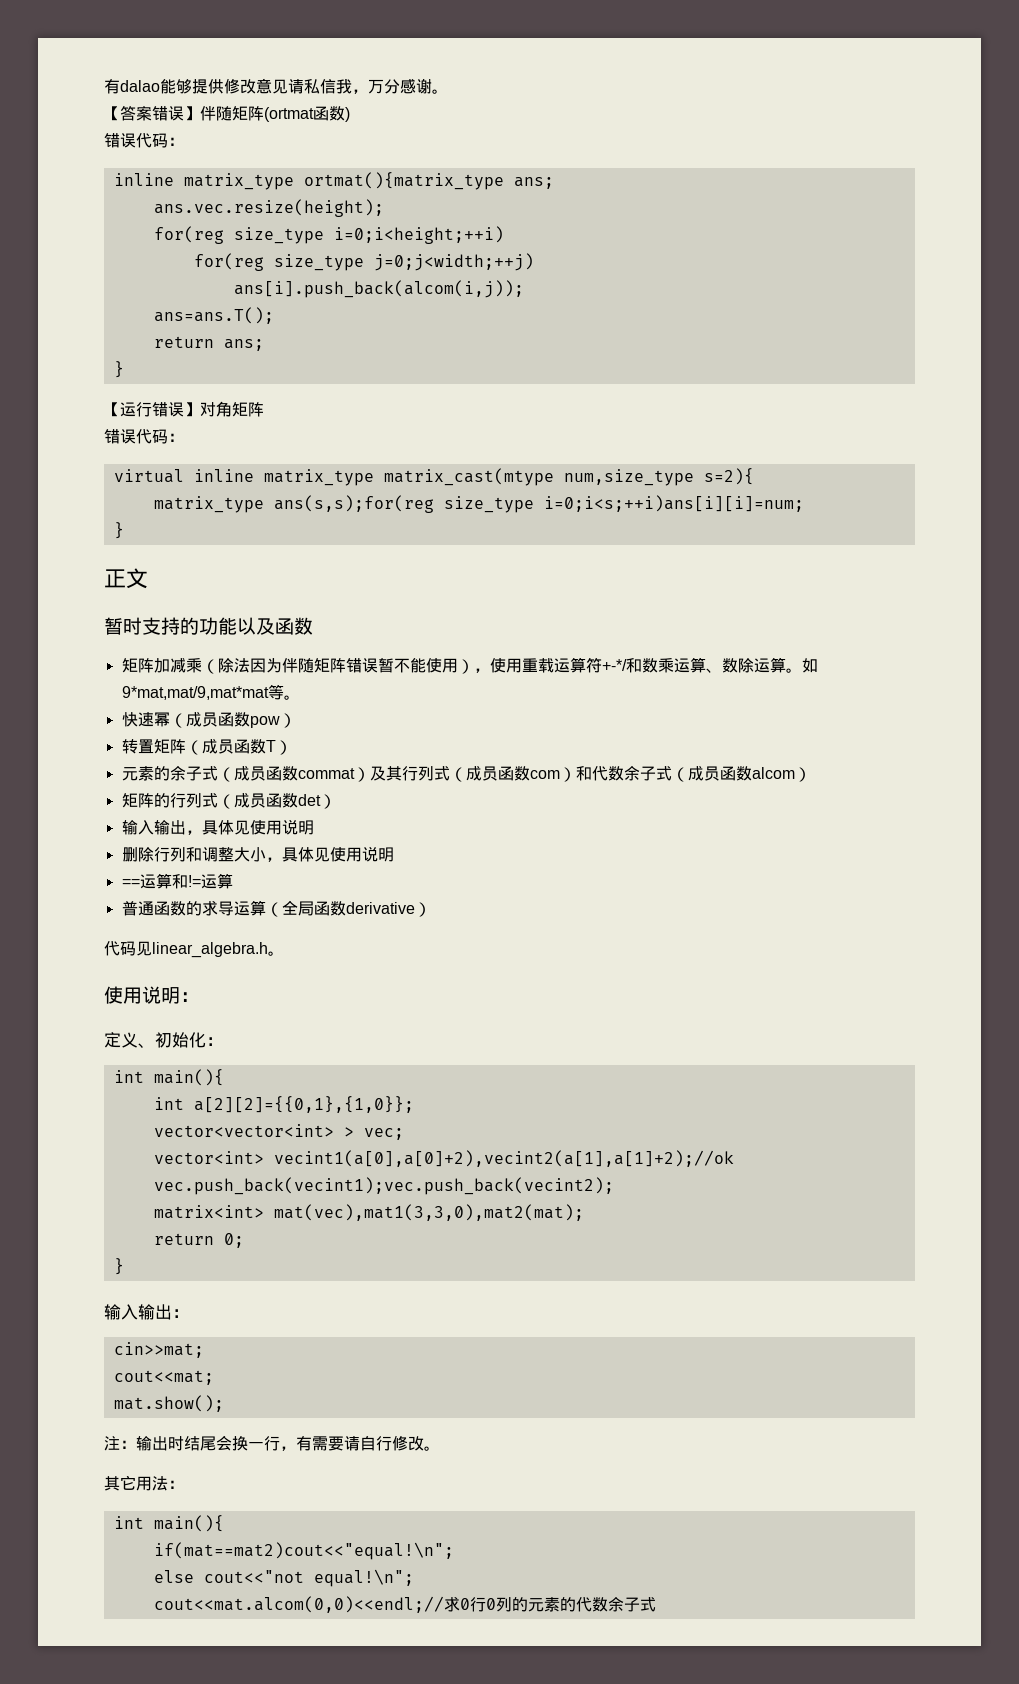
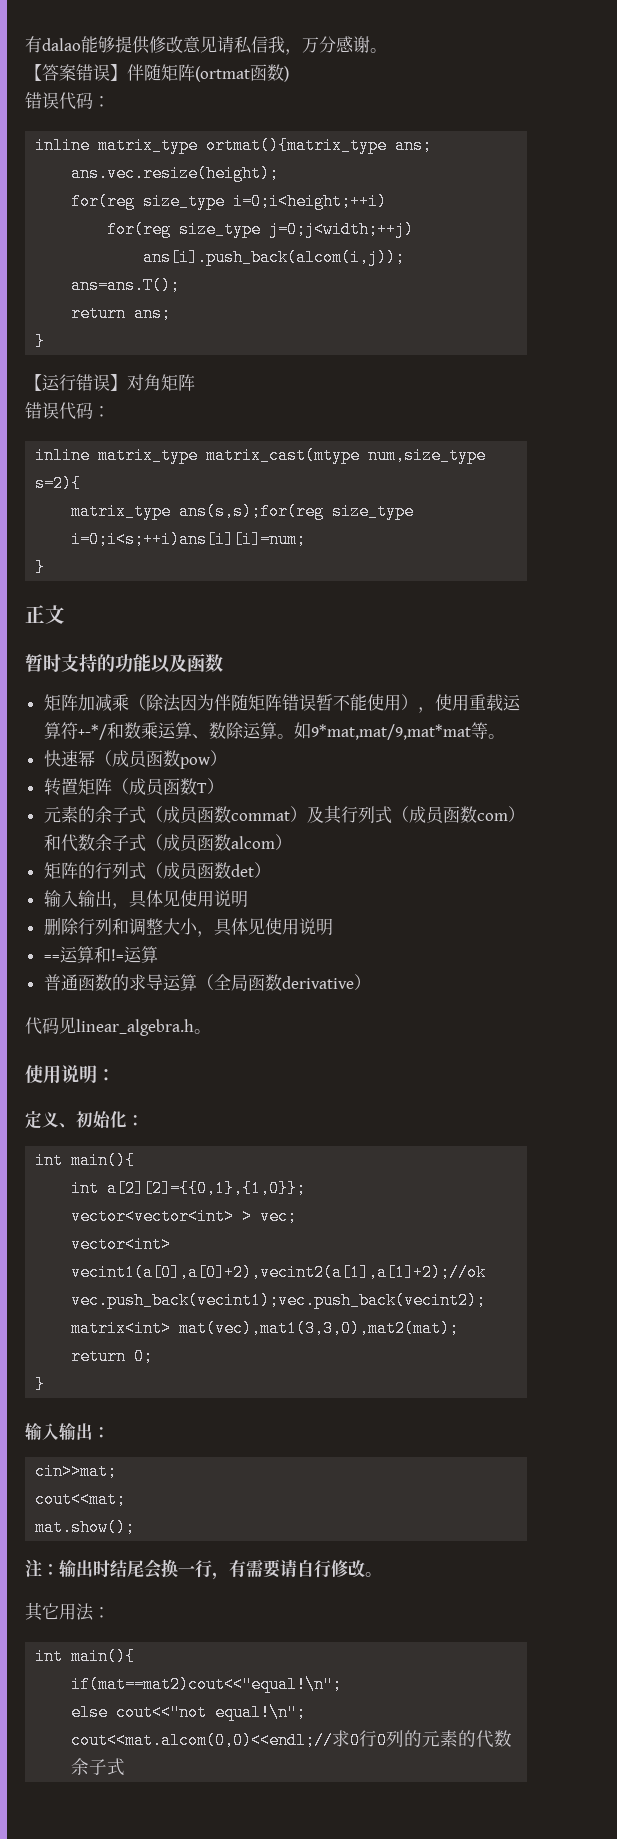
- virtual inline matrix_type matrix_cast(mtype num,size_type s=2){
+ inline matrix_type matrix_cast(mtype num,size_type s=2){

